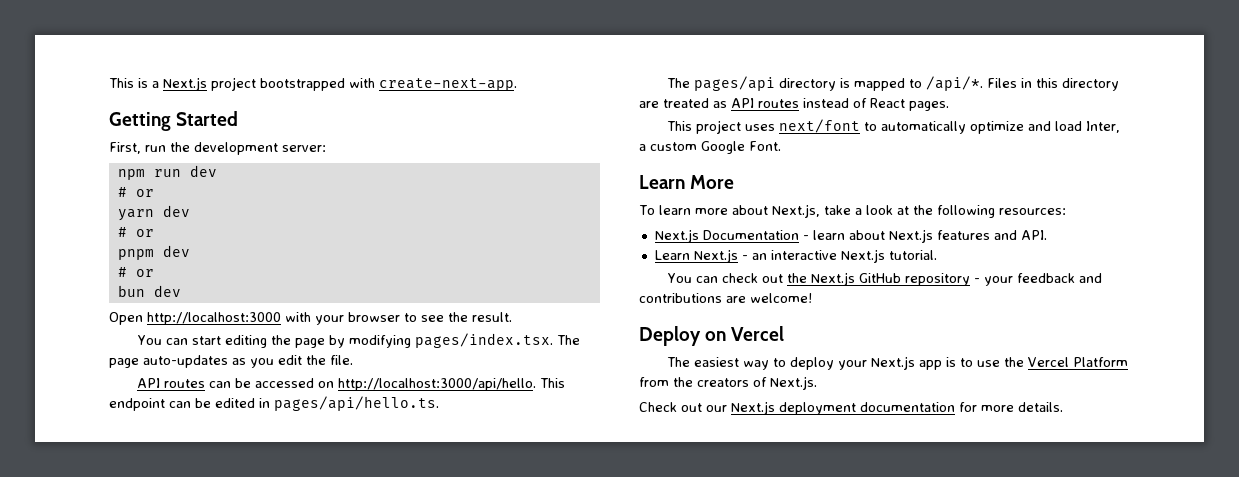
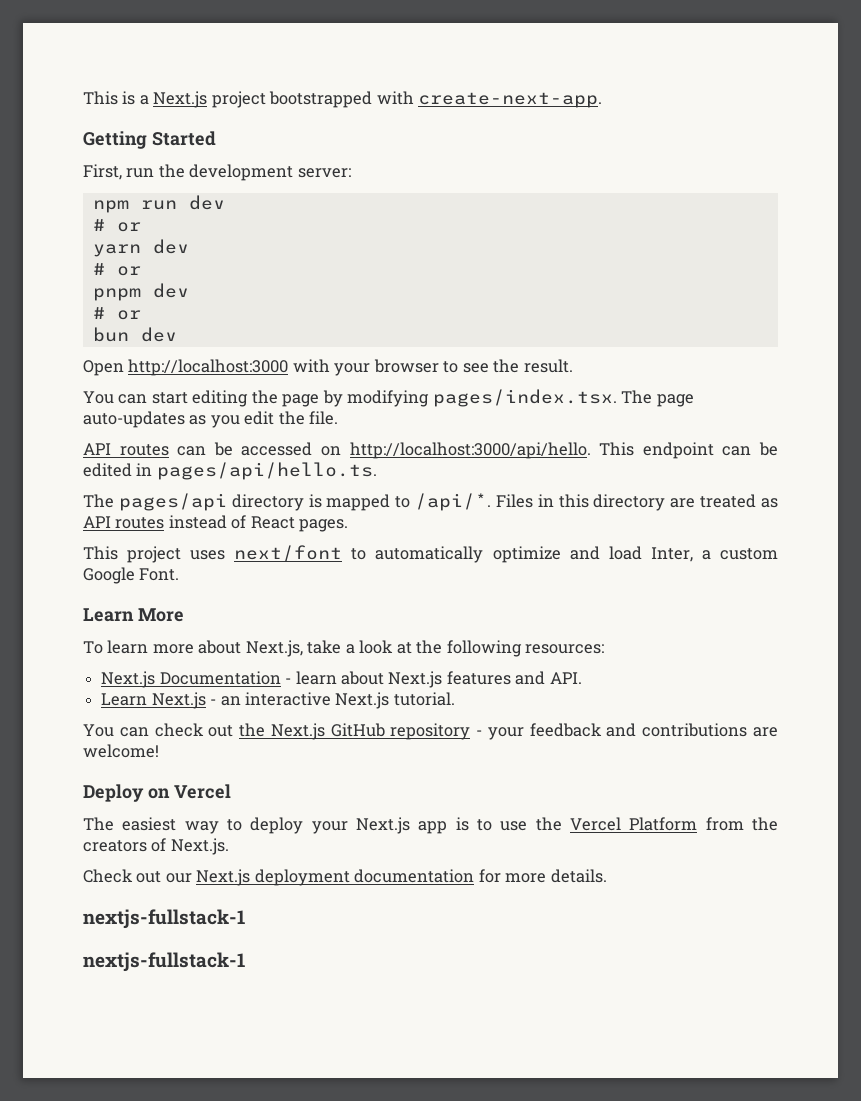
  Check out our Next.js deployment documentation for more details.
+ nextjs-fullstack-1
+ nextjs-fullstack-1

